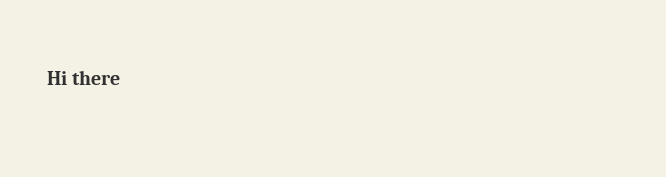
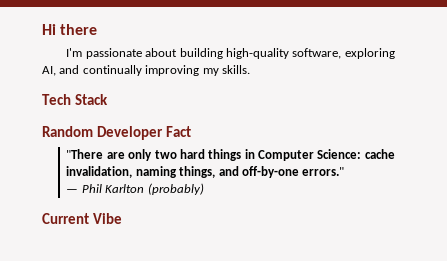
+ I'm passionate about building high-quality software, exploring AI, and continually improving my skills.
+ Tech Stack
+ Random Developer Fact
+ "There are only two hard things in Computer Science: cache invalidation, naming things, and off-by-one errors."
+ — Phil Karlton (probably)
+ Current Vibe

